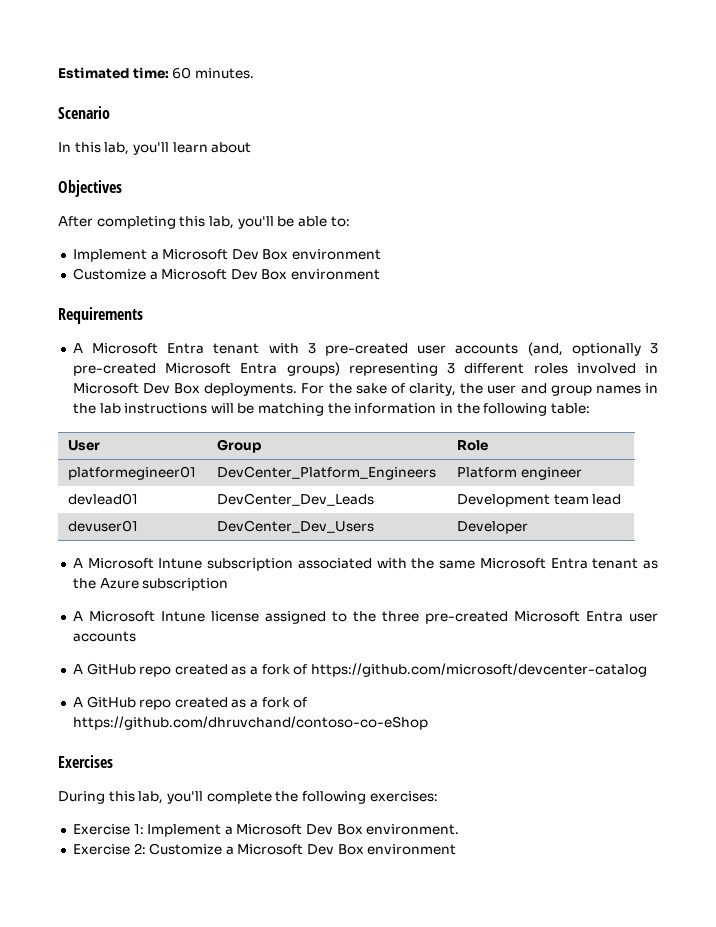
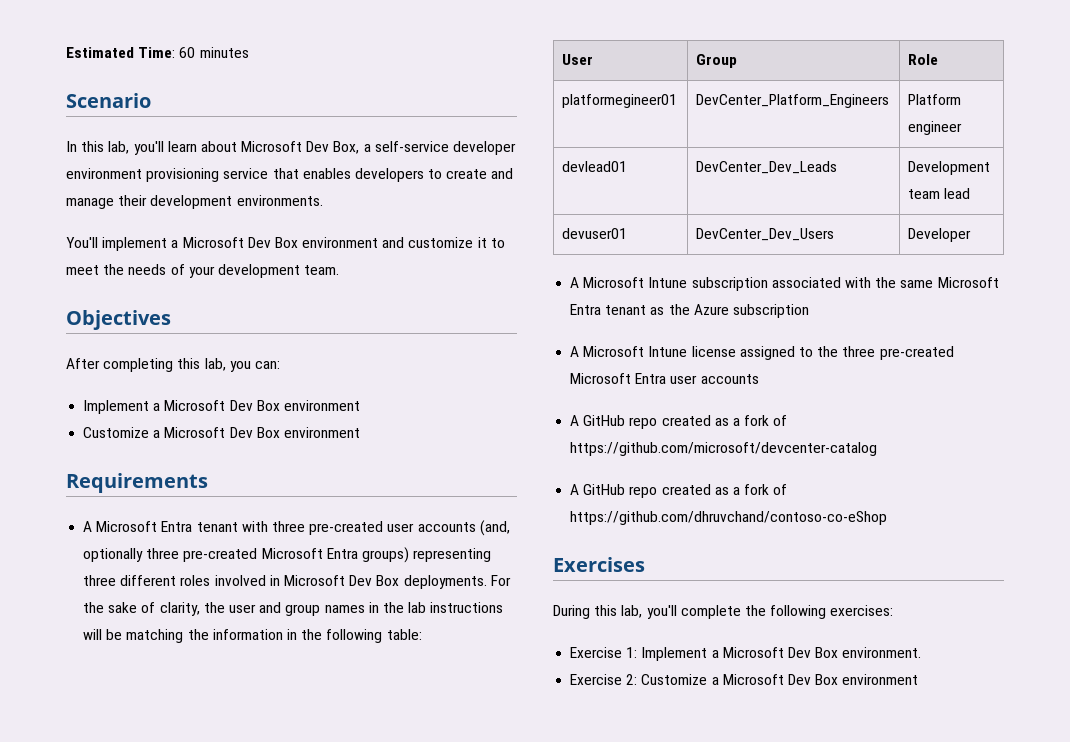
- Estimated time: 60 minutes.
+ Estimated Time: 60 minutes
- In this lab, you'll learn about
+ In this lab, you'll learn about Microsoft Dev Box, a self-service developer environment provisioning service that enables developers to create and manage their development environments.
+ You'll implement a Microsoft Dev Box environment and customize it to meet the needs of your development team.
- After completing this lab, you'll be able to:
+ After completing this lab, you can:
- A Microsoft Entra tenant with 3 pre-created user accounts (and, optionally 3 pre-created Microsoft Entra groups) representing 3 different roles involved in Microsoft Dev Box deployments.
+ A Microsoft Entra tenant with three pre-created user accounts (and, optionally three pre-created Microsoft Entra groups) representing three different roles involved in Microsoft Dev Box deployments.

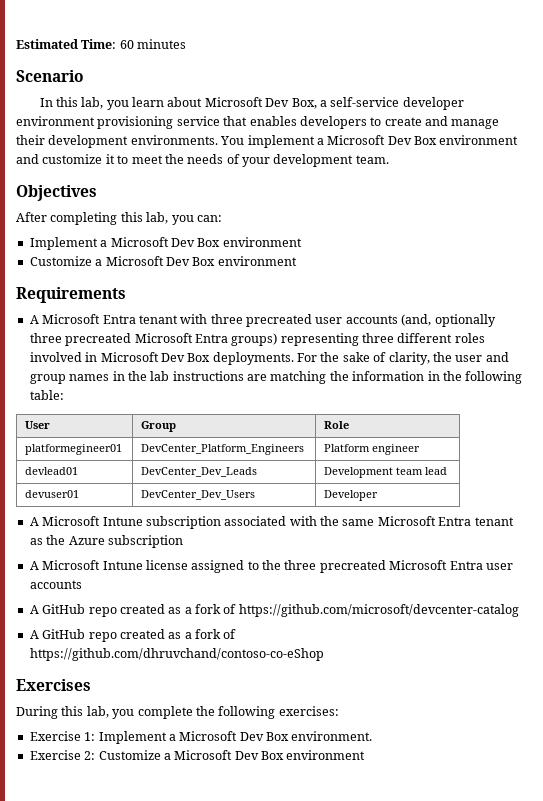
- In this lab, you'll learn about Microsoft Dev Box, a self-service developer environment provisioning service that enables developers to create and manage their development environments.
- You'll implement a Microsoft Dev Box environment and customize it to meet the needs of your development team.
+ In this lab, you learn about Microsoft Dev Box, a self-service developer environment provisioning service that enables developers to create and manage their development environments. You implement a Microsoft Dev Box environment and customize it to meet the needs of your development team.
- A Microsoft Entra tenant with three pre-created user accounts (and, optionally three pre-created Microsoft Entra groups) representing three different roles involved in Microsoft Dev Box deployments.
+ A Microsoft Entra tenant with three precreated user accounts (and, optionally three precreated Microsoft Entra groups) representing three different roles involved in Microsoft Dev Box deployments.
- For the sake of clarity, the user and group names in the lab instructions will be matching the information in the following table:
+ For the sake of clarity, the user and group names in the lab instructions are matching the information in the following table:
- A Microsoft Intune license assigned to the three pre-created Microsoft Entra user accounts
+ A Microsoft Intune license assigned to the three precreated Microsoft Entra user accounts
- During this lab, you'll complete the following exercises:
+ During this lab, you complete the following exercises:

